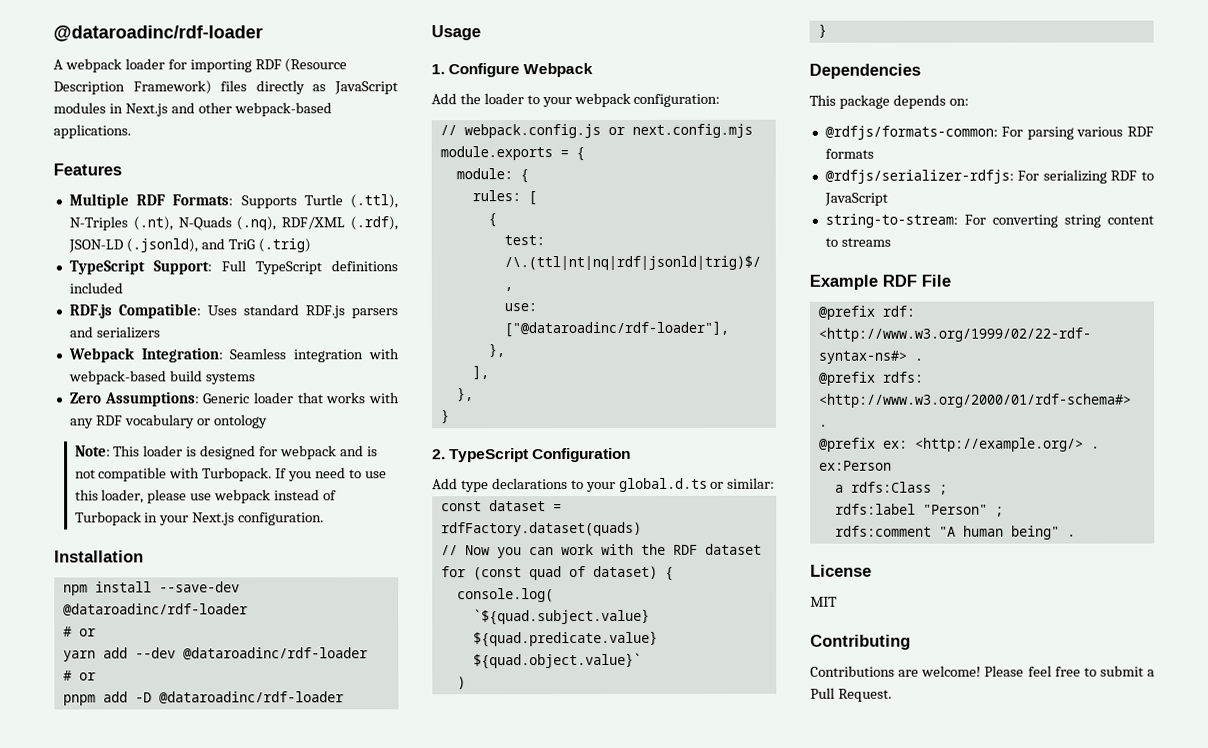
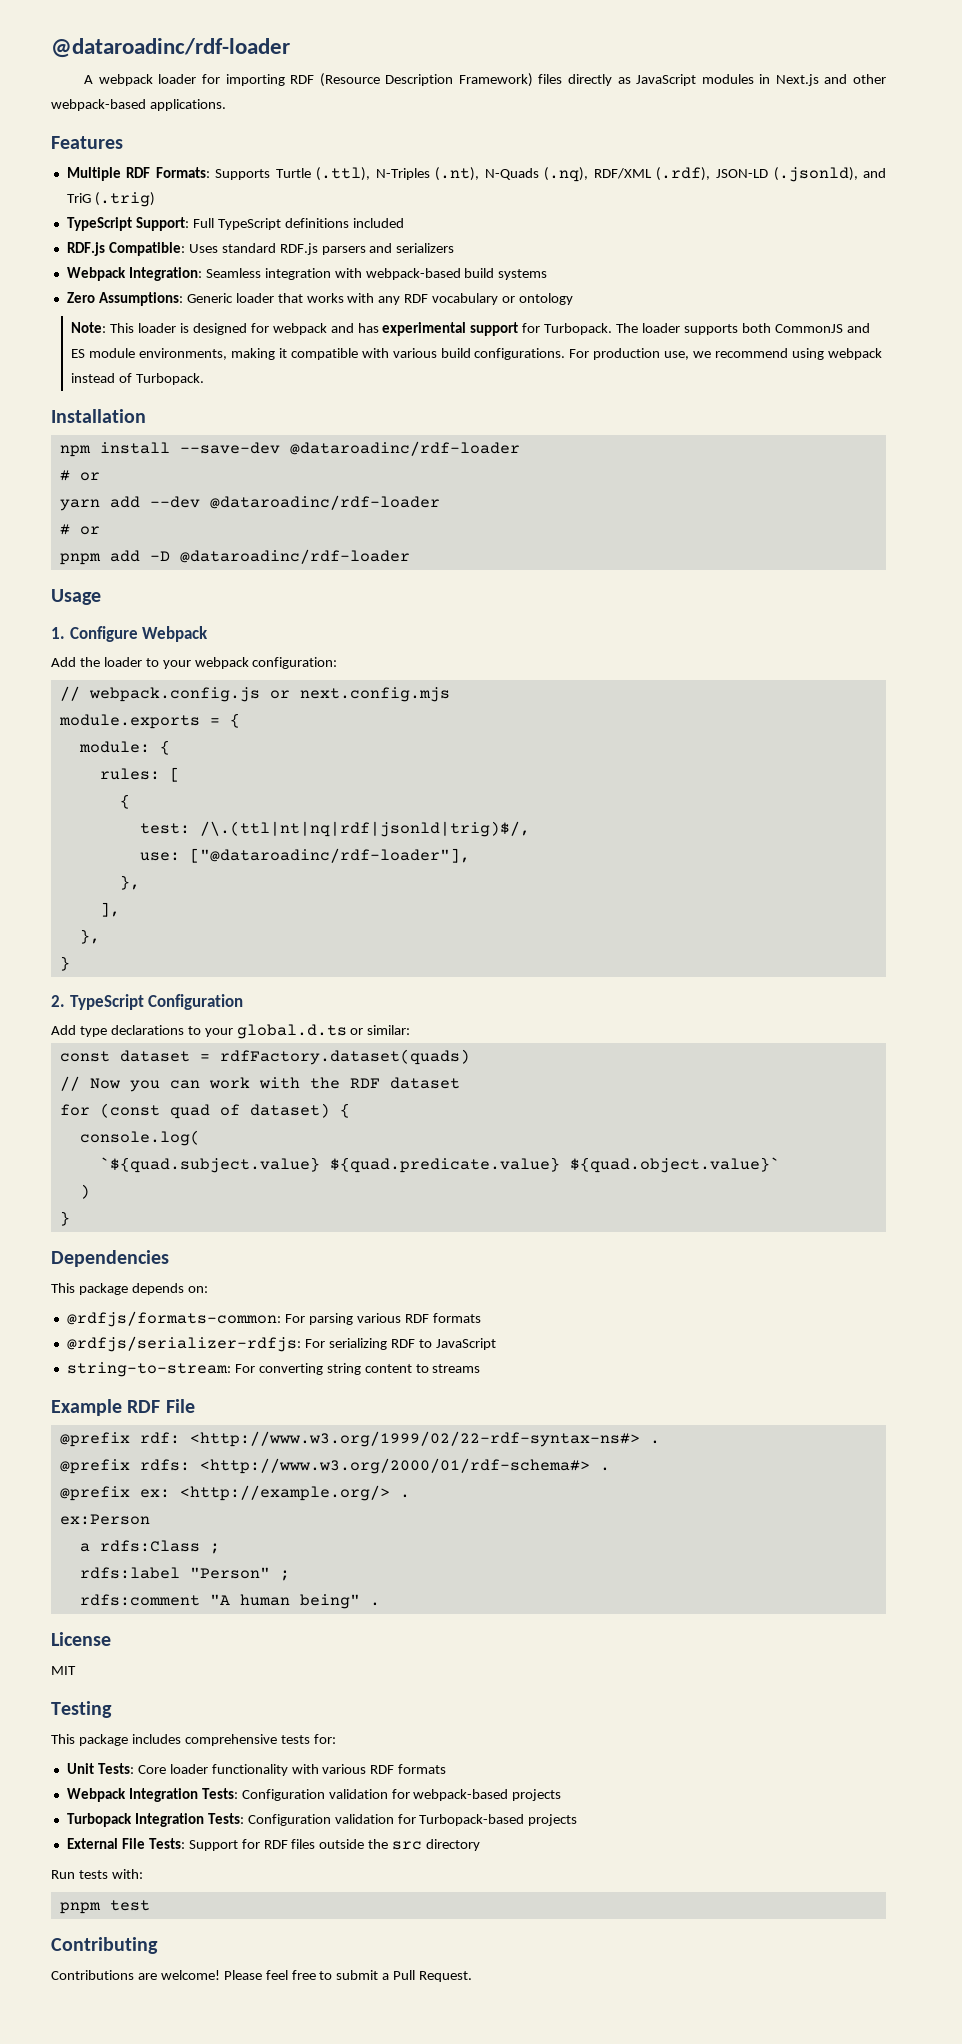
- Note: This loader is designed for webpack and is not compatible with Turbopack. If you need to use this loader, please use webpack instead of Turbopack in your Next.js configuration.
+ Note: This loader is designed for webpack and has experimental support for Turbopack. The loader supports both CommonJS and ES module environments, making it compatible with various build configurations. For production use, we recommend using webpack instead of Turbopack.
+ Testing
+ This package includes comprehensive tests for:
+ Unit Tests: Core loader functionality with various RDF formats
+ Webpack Integration Tests: Configuration validation for webpack-based projects
+ Turbopack Integration Tests: Configuration validation for Turbopack-based projects
+ External File Tests: Support for RDF files outside the src directory
+ Run tests with:
+ pnpm test

